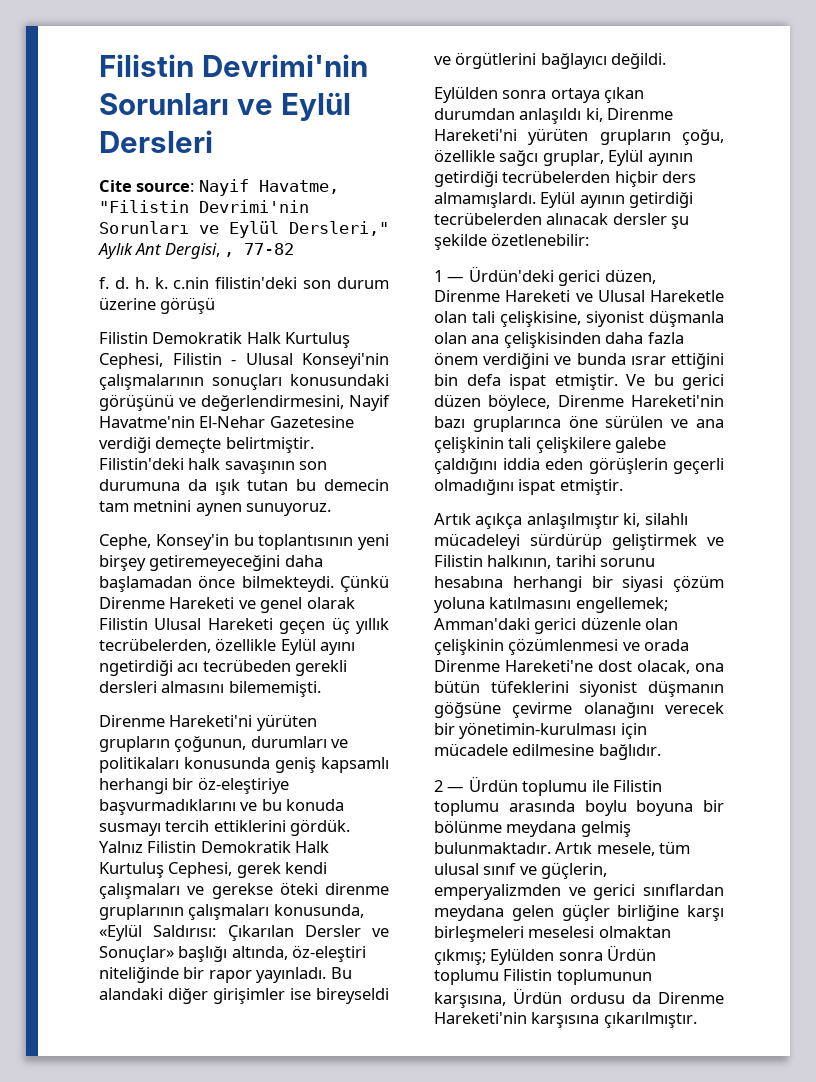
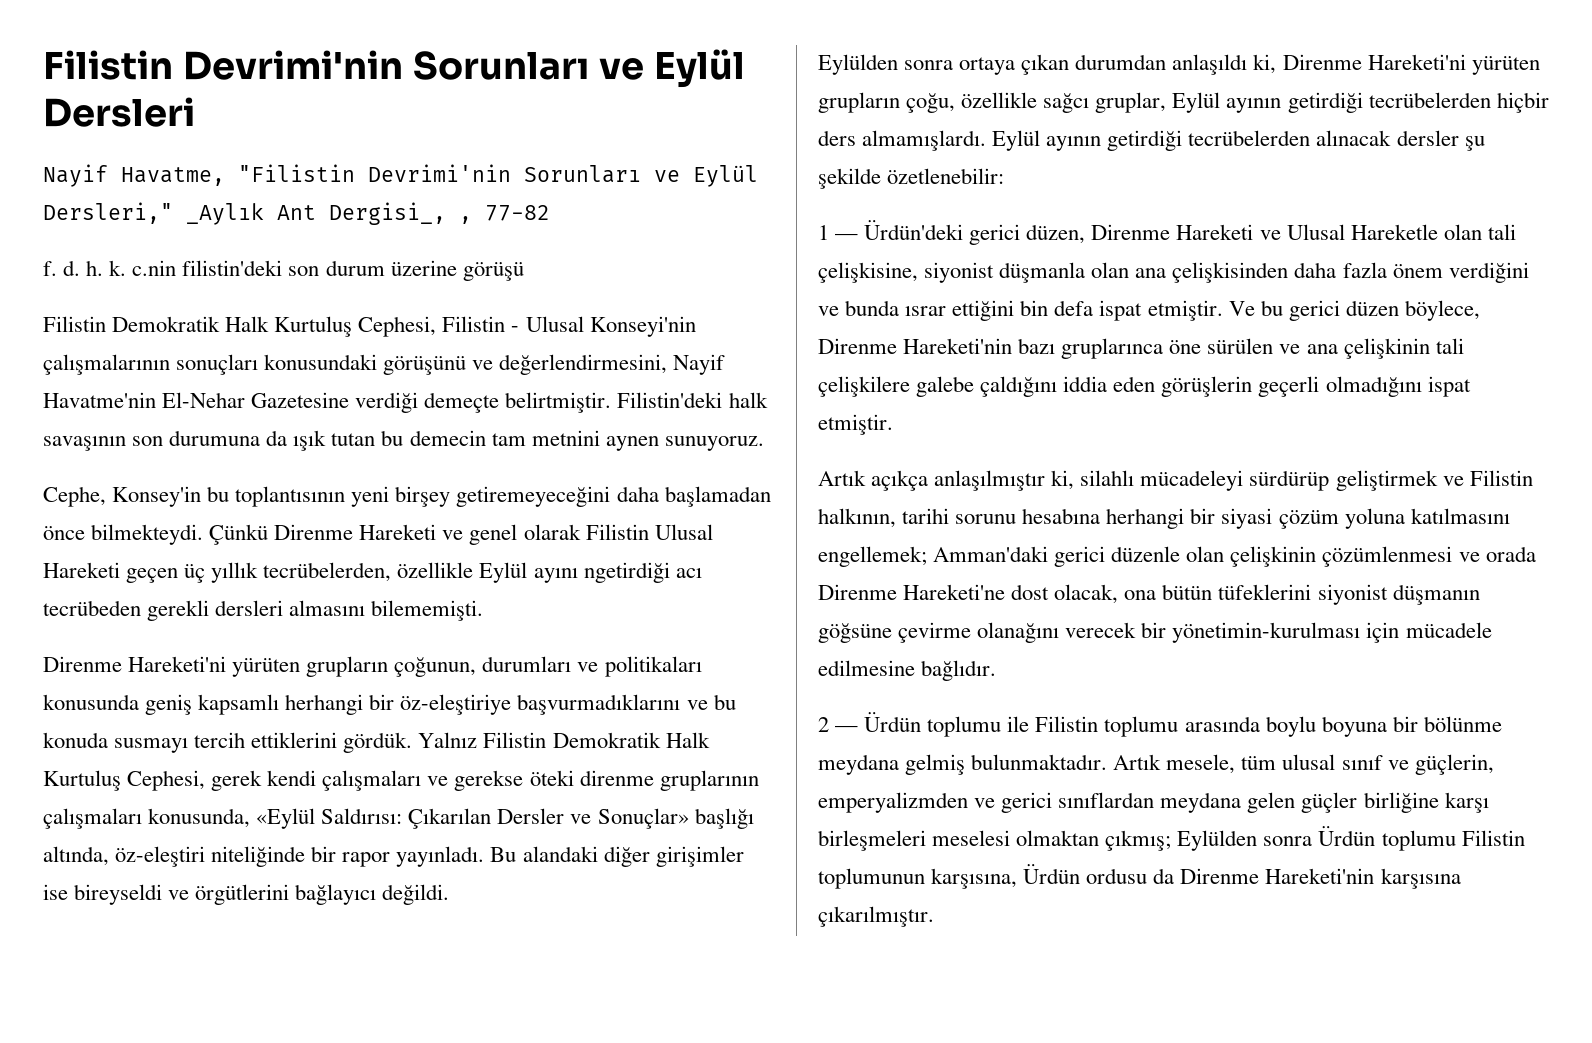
- Cite source: Nayif Havatme, "Filistin Devrimi'nin Sorunları ve Eylül Dersleri," Aylık Ant Dergisi, , 77-82
+ Nayif Havatme, "Filistin Devrimi'nin Sorunları ve Eylül Dersleri," _Aylık Ant Dergisi_, , 77-82

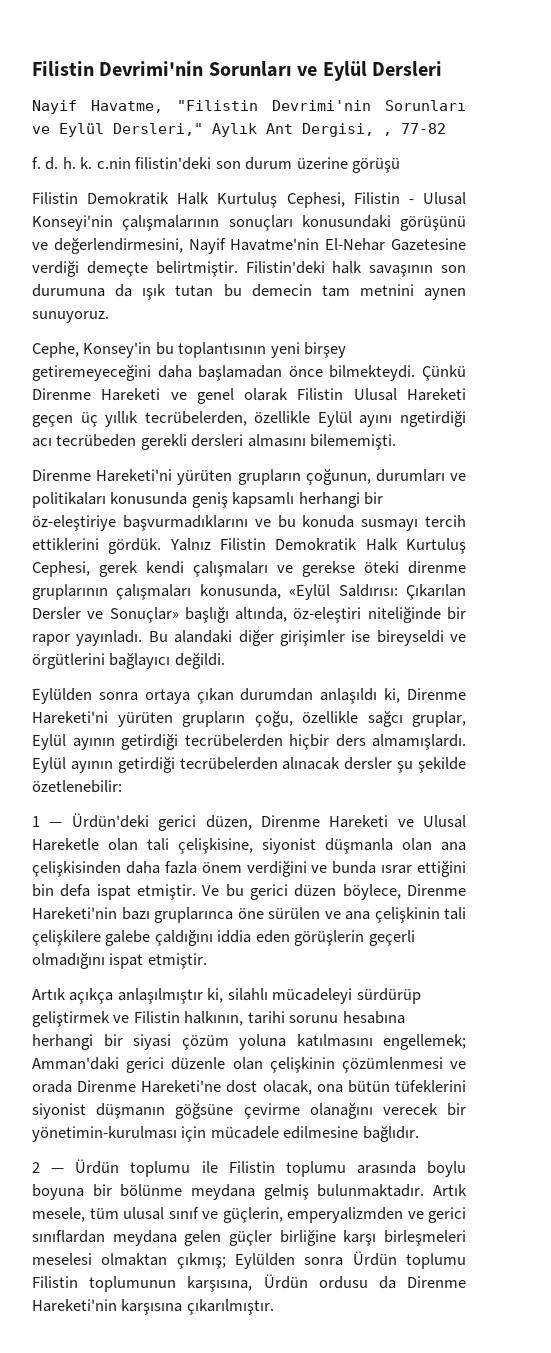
- Nayif Havatme, "Filistin Devrimi'nin Sorunları ve Eylül Dersleri," _Aylık Ant Dergisi_, , 77-82
+ Nayif Havatme, "Filistin Devrimi'nin Sorunları ve Eylül Dersleri," Aylık Ant Dergisi, , 77-82

